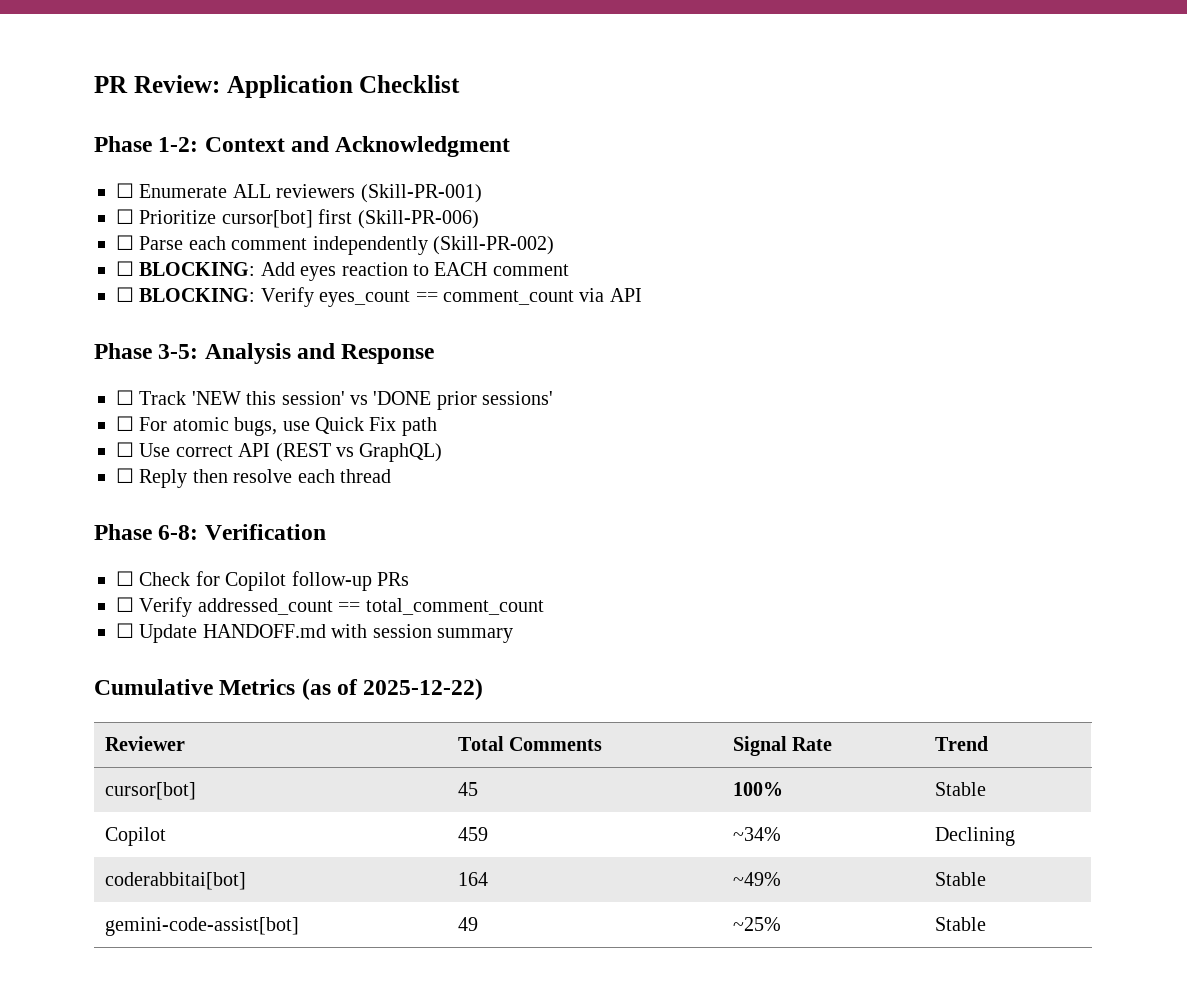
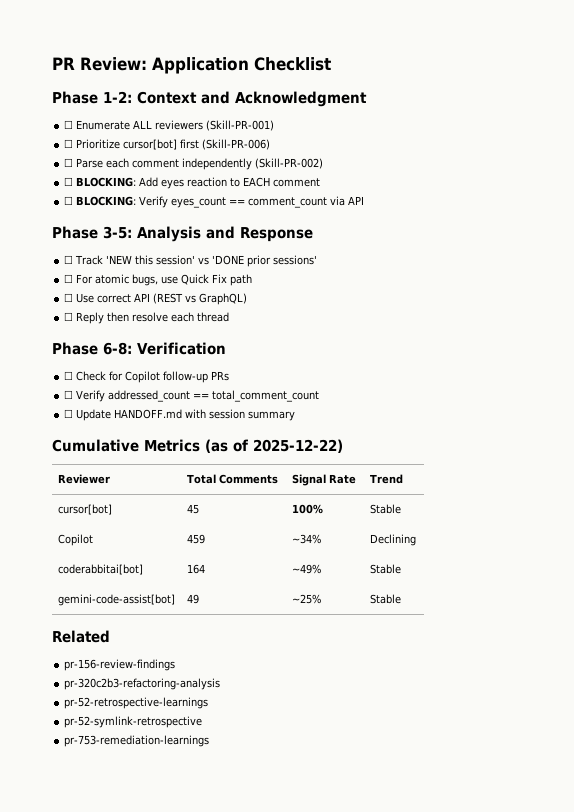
+ Related
+ pr-156-review-findings
+ pr-320c2b3-refactoring-analysis
+ pr-52-retrospective-learnings
+ pr-52-symlink-retrospective
+ pr-753-remediation-learnings

